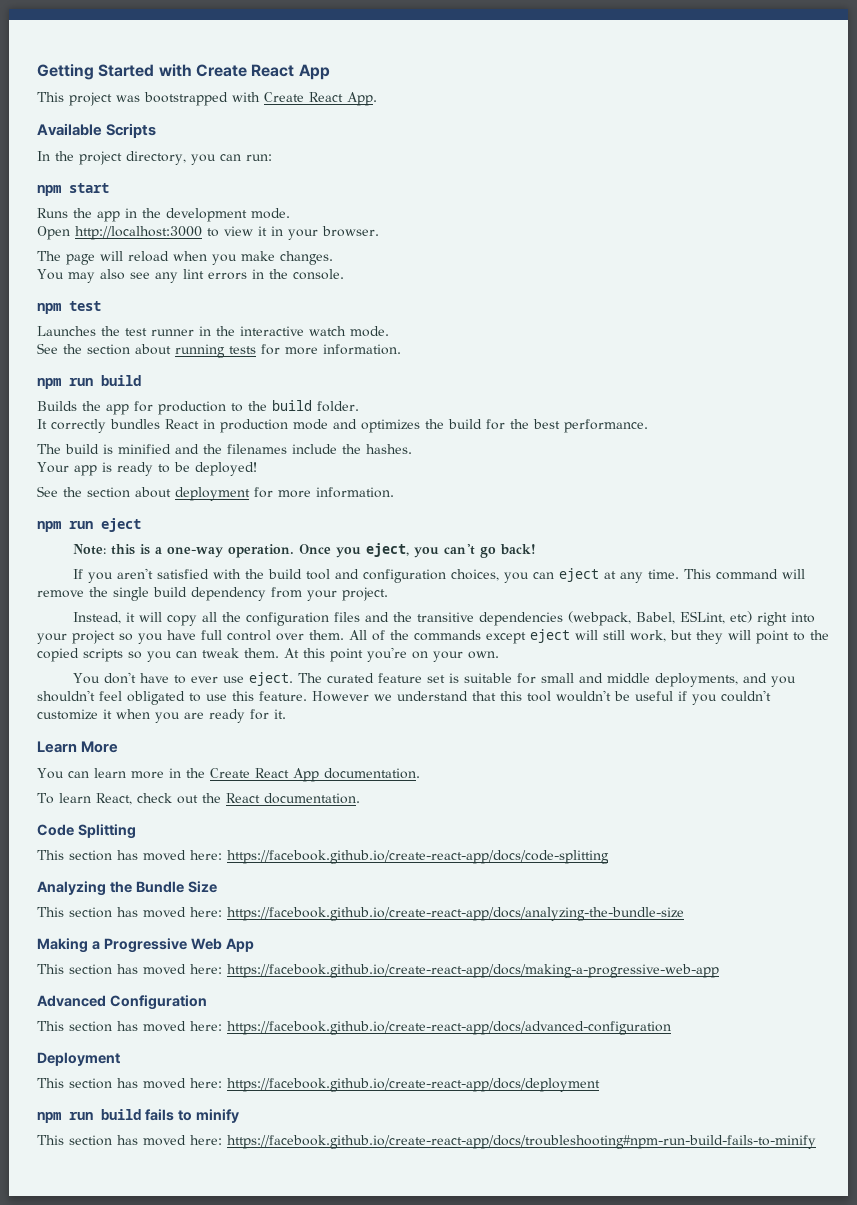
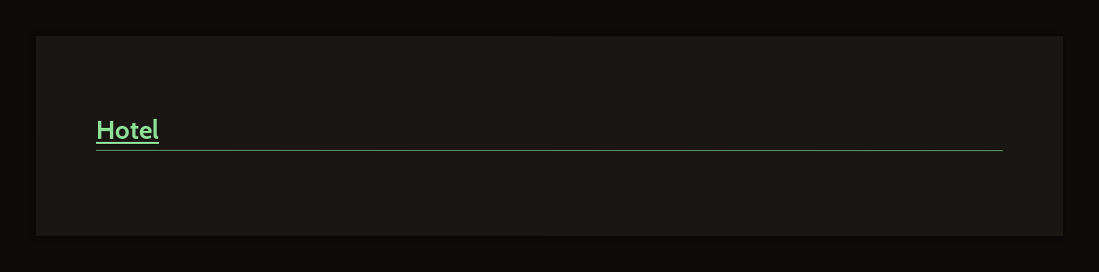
- Getting Started with Create React App
- This project was bootstrapped with Create React App.
- Available Scripts
- In the project directory, you can run:
- npm start
- Runs the app in the development mode.
- Open http://localhost:3000 to view it in your browser.
- The page will reload when you make changes.
- You may also see any lint errors in the console.
- npm test
- Launches the test runner in the interactive watch mode.
- See the section about running tests for more information.
- npm run build
- Builds the app for production to the build folder.
- It correctly bundles React in production mode and optimizes the build for the best performance.
- The build is minified and the filenames include the hashes.
- Your app is ready to be deployed!
- See the section about deployment for more information.
- npm run eject
- Note: this is a one-way operation. Once you eject, you can't go back!
- If you aren't satisfied with the build tool and configuration choices, you can eject at any time. This command will remove the single build dependency from your project.
- Instead, it will copy all the configuration files and the transitive dependencies (webpack, Babel, ESLint, etc) right into your project so you have full control over them. All of the commands except eject will still work, but they will point to the copied scripts so you can tweak them. At this point you're on your own.
- You don't have to ever use eject. The curated feature set is suitable for small and middle deployments, and you shouldn't feel obligated to use this feature. However we understand that this tool wouldn't be useful if you couldn't customize it when you are ready for it.
- Learn More
- You can learn more in the Create React App documentation.
- To learn React, check out the React documentation.
- Code Splitting
- This section has moved here: https://facebook.github.io/create-react-app/docs/code-splitting
- Analyzing the Bundle Size
- This section has moved here: https://facebook.github.io/create-react-app/docs/analyzing-the-bundle-size
- Making a Progressive Web App
- This section has moved here: https://facebook.github.io/create-react-app/docs/making-a-progressive-web-app
- Advanced Configuration
- This section has moved here: https://facebook.github.io/create-react-app/docs/advanced-configuration
- Deployment
- This section has moved here: https://facebook.github.io/create-react-app/docs/deployment
- npm run build fails to minify
- This section has moved here: https://facebook.github.io/create-react-app/docs/troubleshooting#npm-run-build-fails-to-minify
+ Hotel

